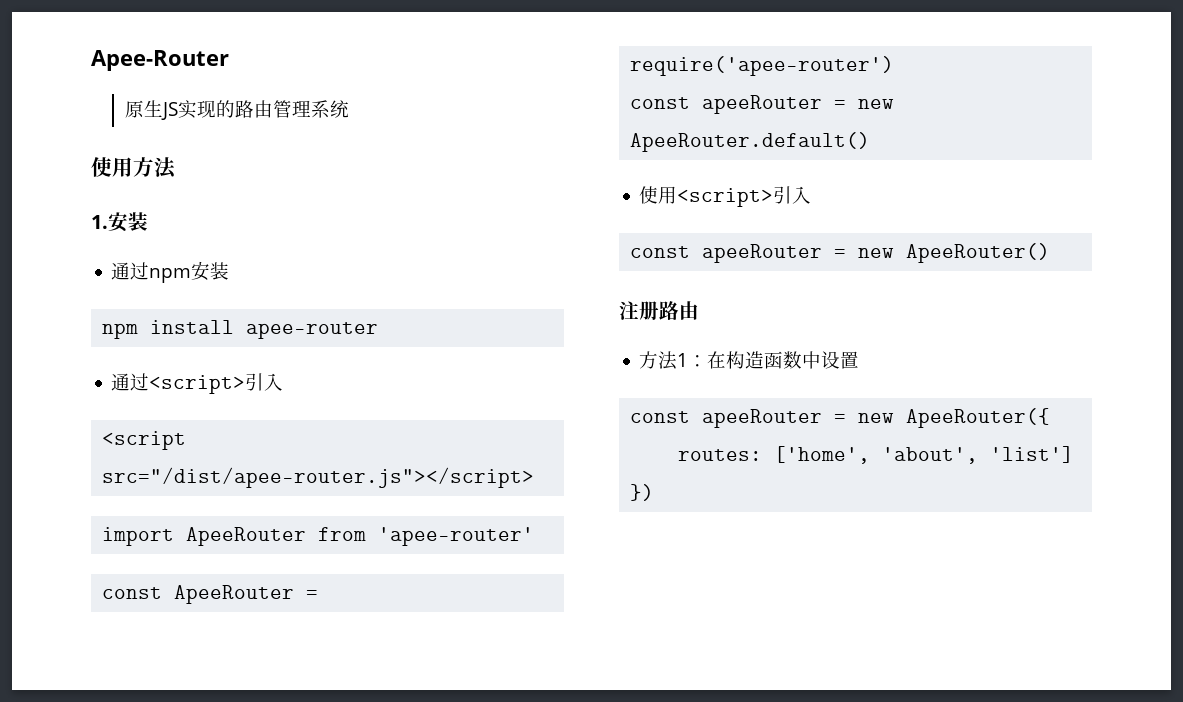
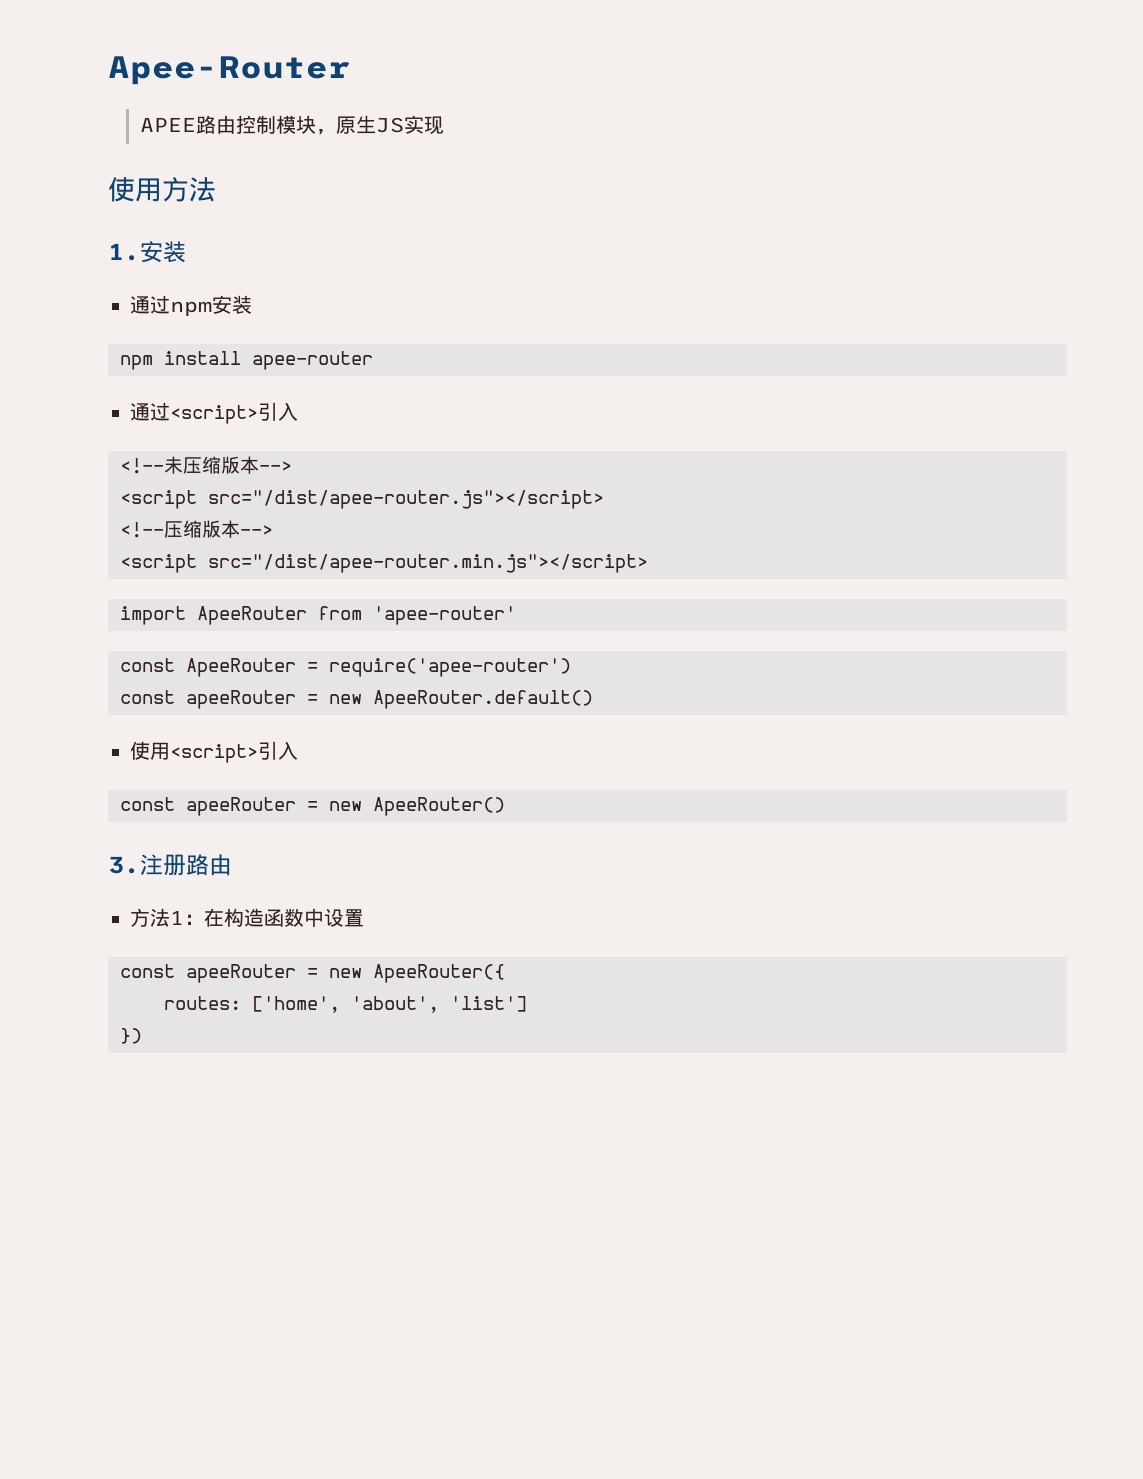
- 原生JS实现的路由管理系统
+ APEE路由控制模块，原生JS实现
+ <!--未压缩版本-->
  <script src="/dist/apee-router.js"></script>
+ <!--压缩版本-->
+ <script src="/dist/apee-router.min.js"></script>
- 注册路由
+ 3.注册路由

